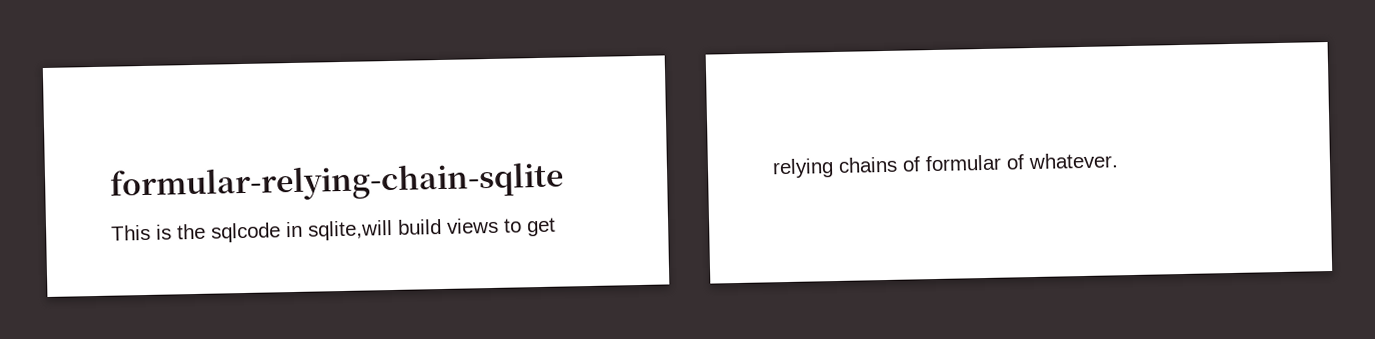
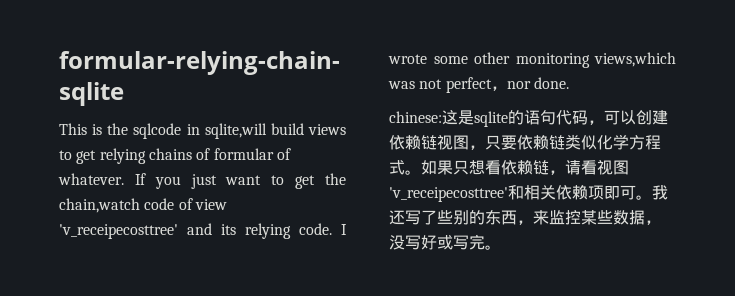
+ If you just want to get the chain,watch code of view 'v_receipecosttree' and its relying code. I wrote some other monitoring views,which was not perfect，nor done.
+ chinese:这是sqlite的语句代码，可以创建依赖链视图，只要依赖链类似化学方程式。如果只想看依赖链，请看视图'v_receipecosttree'和相关依赖项即可。我还写了些别的东西，来监控某些数据，没写好或写完。

